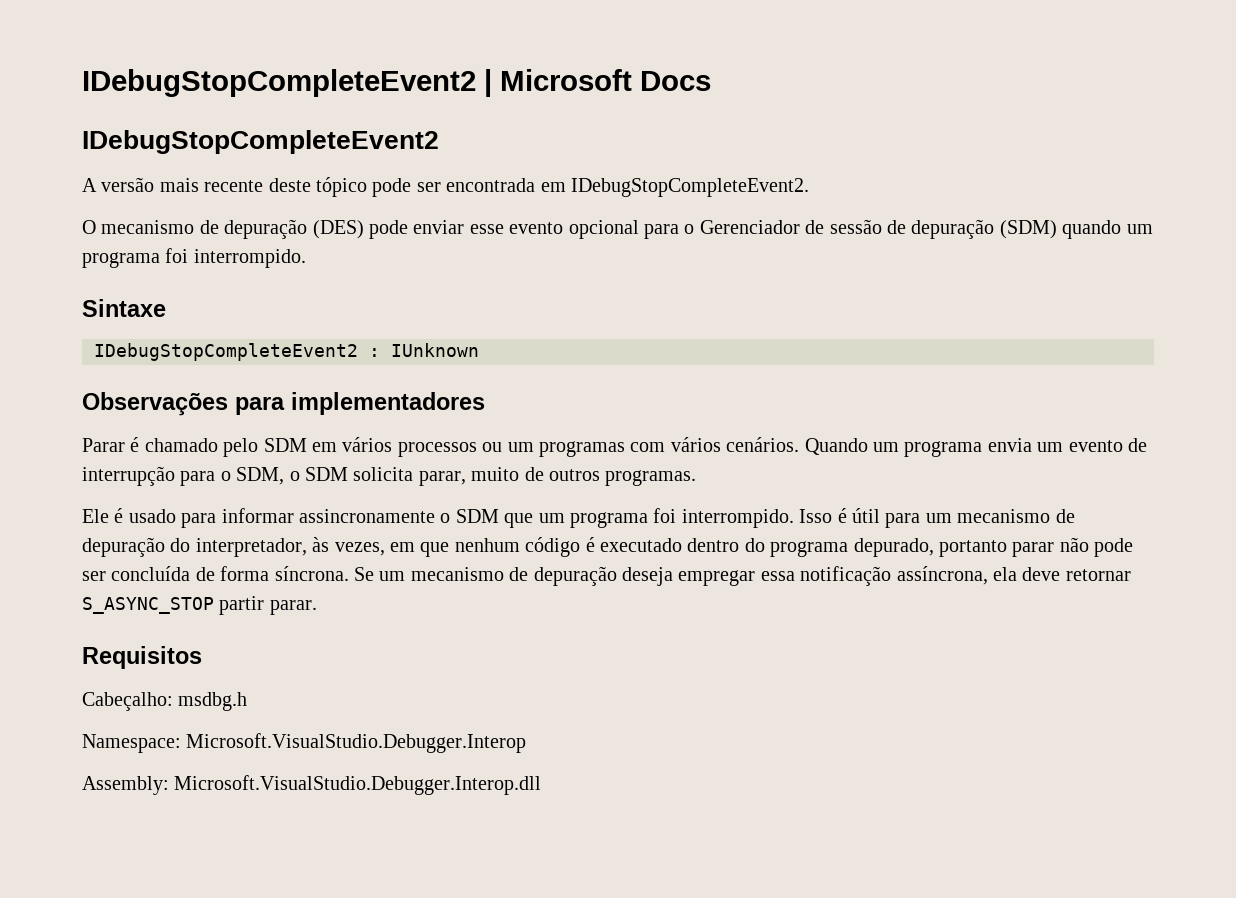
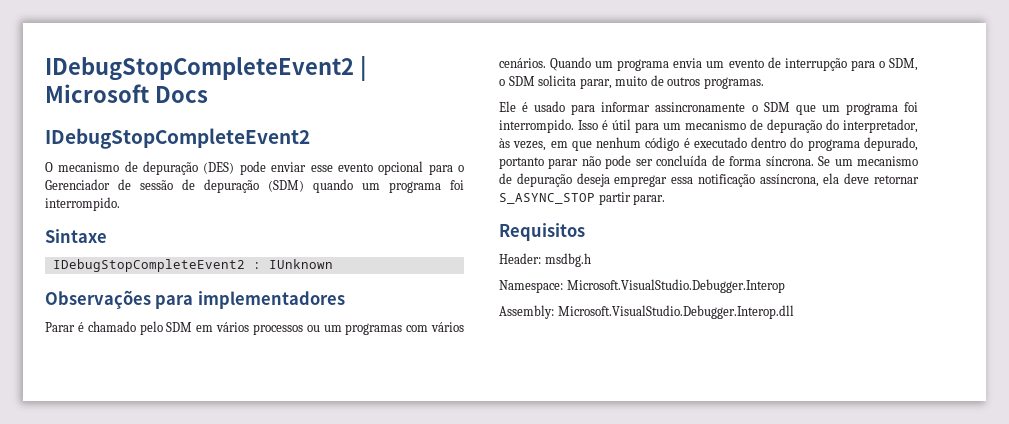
- A versão mais recente deste tópico pode ser encontrada em IDebugStopCompleteEvent2.
- Cabeçalho: msdbg.h
+ Header: msdbg.h

